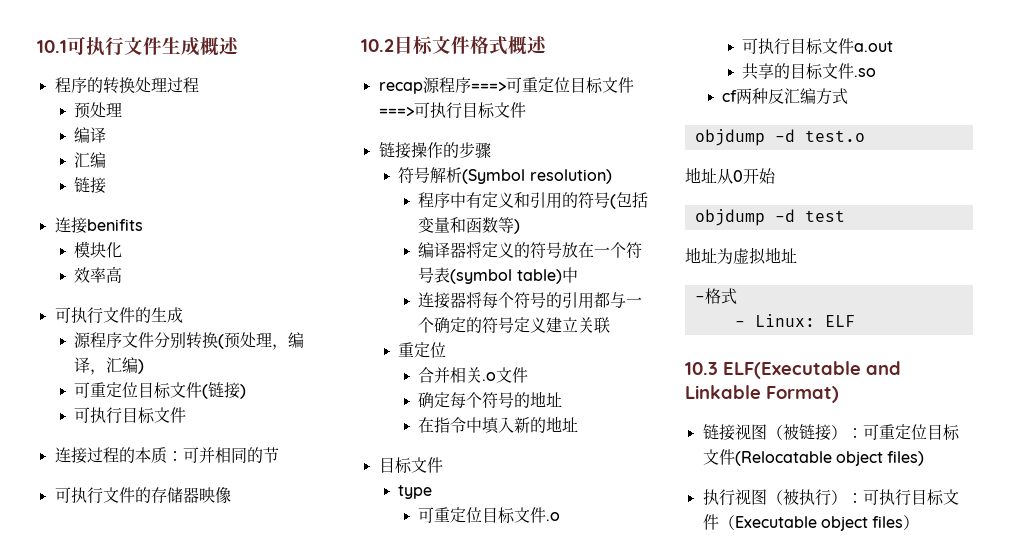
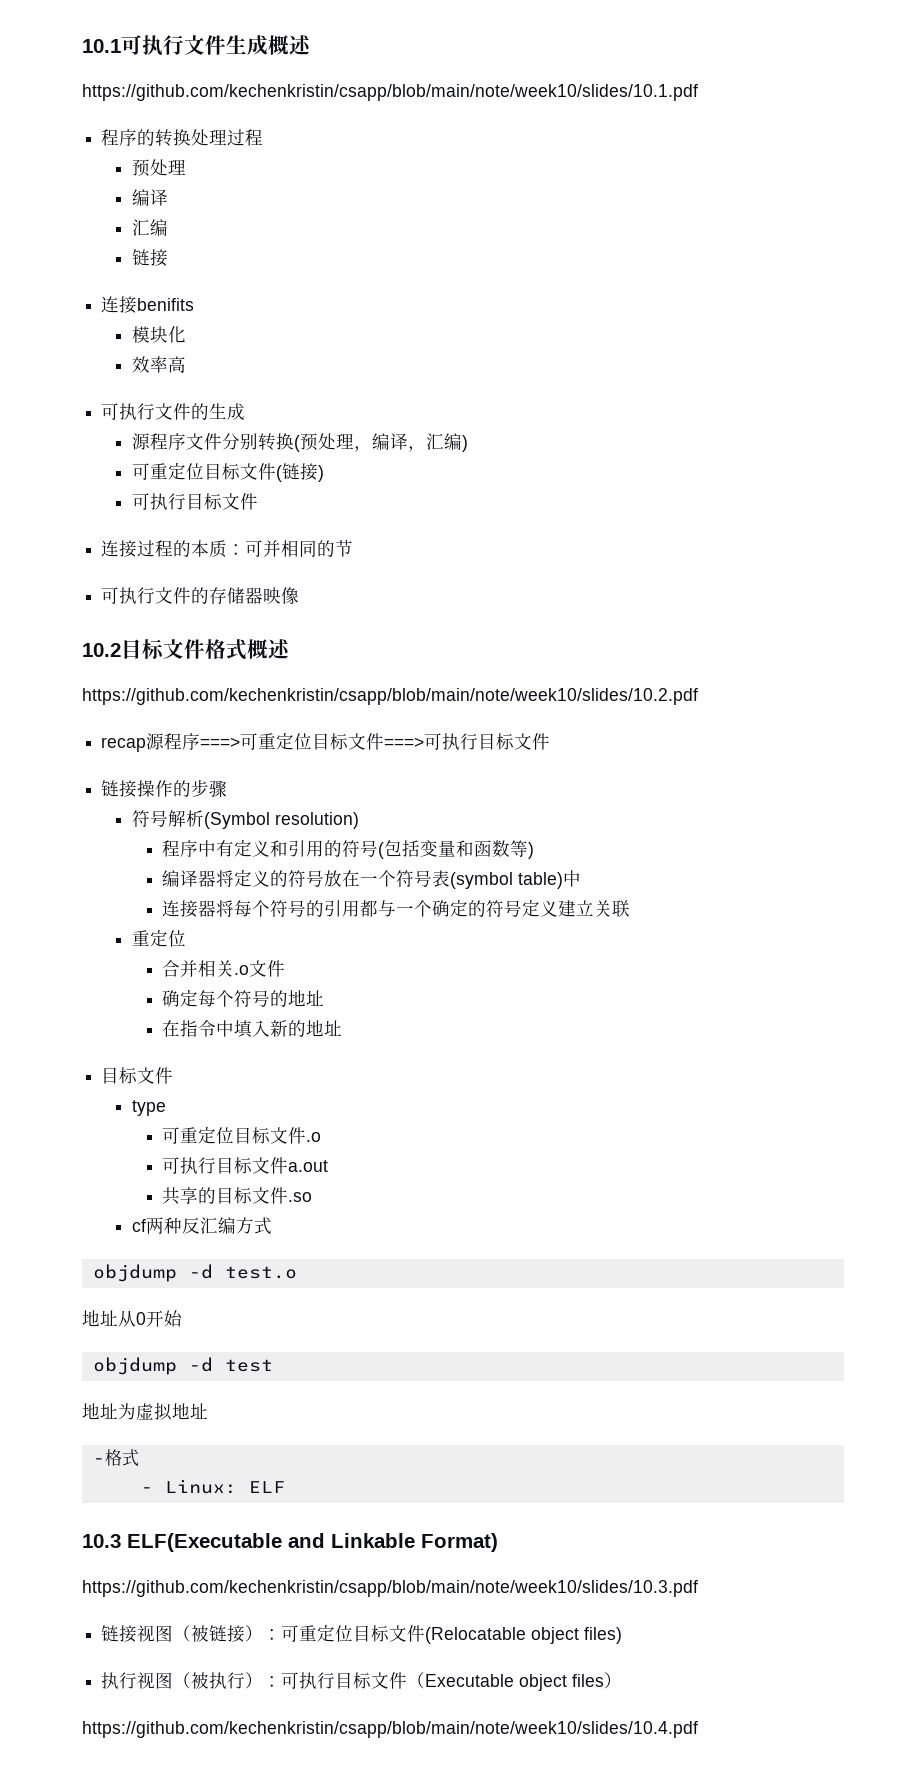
+ https://github.com/kechenkristin/csapp/blob/main/note/week10/slides/10.1.pdf
+ https://github.com/kechenkristin/csapp/blob/main/note/week10/slides/10.2.pdf
+ https://github.com/kechenkristin/csapp/blob/main/note/week10/slides/10.3.pdf
+ https://github.com/kechenkristin/csapp/blob/main/note/week10/slides/10.4.pdf

